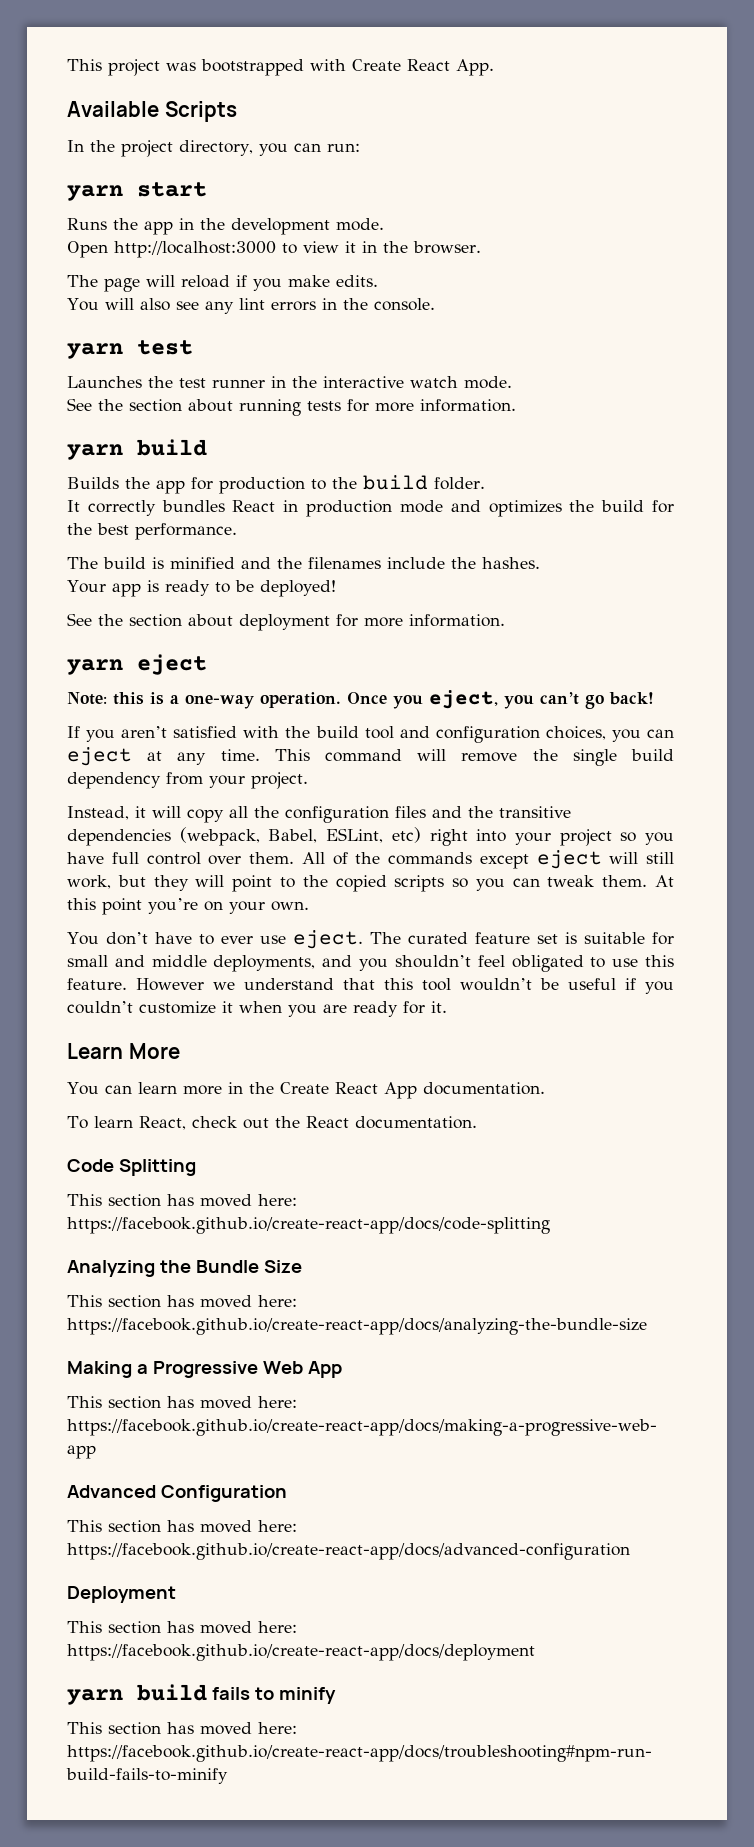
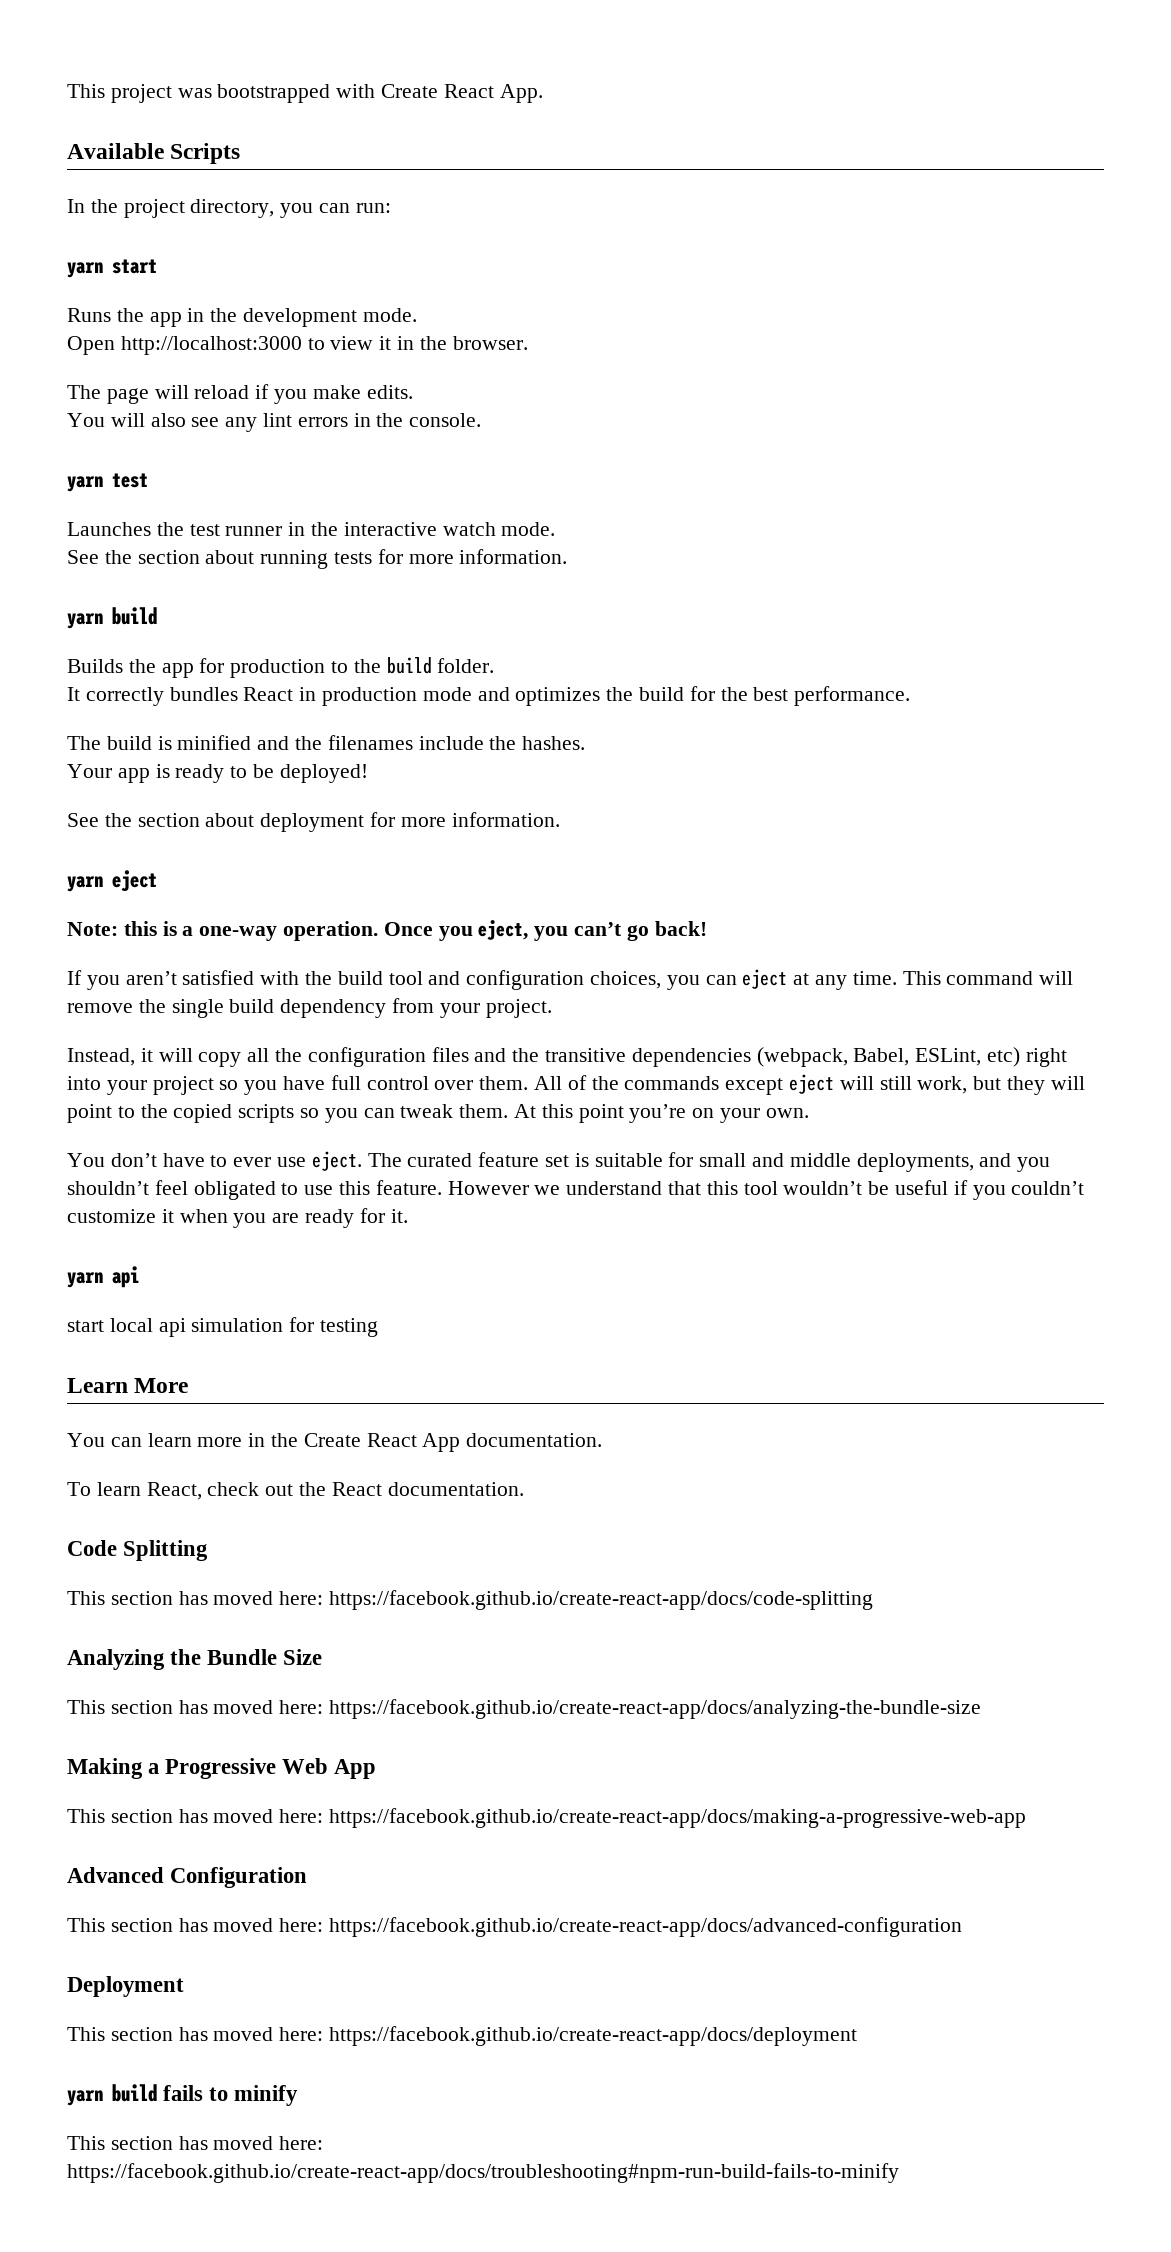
+ yarn api
+ start local api simulation for testing

